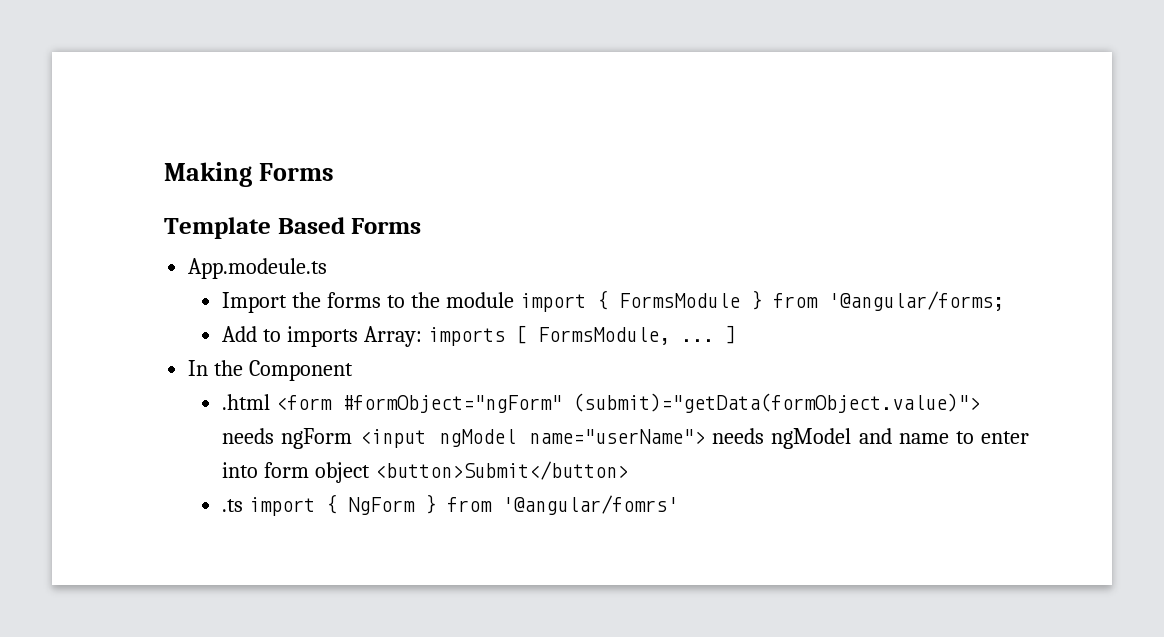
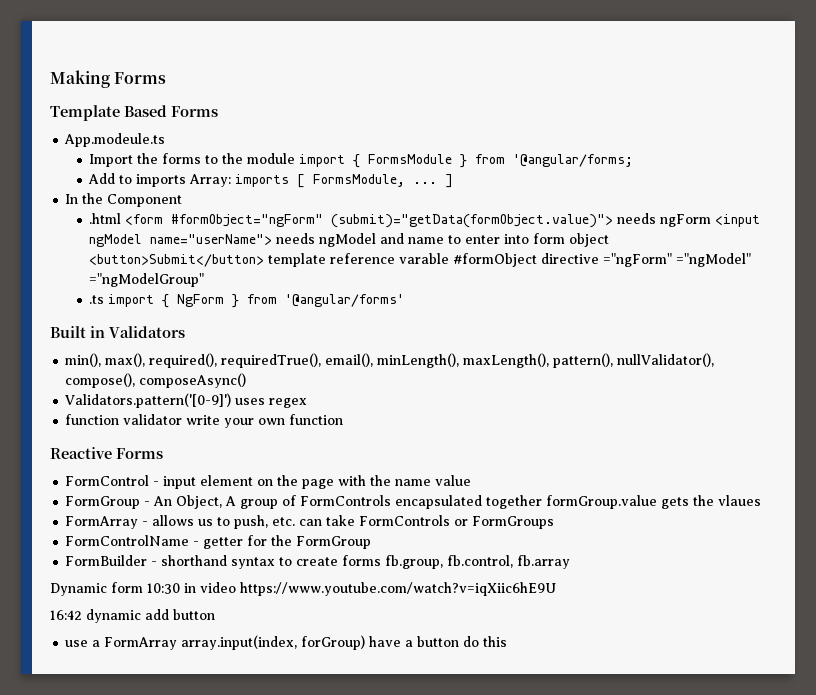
- .html <form #formObject="ngForm" (submit)="getData(formObject.value)"> needs ngForm <input ngModel name="userName"> needs ngModel and name to enter into form object <button>Submit</button>
+ .html <form #formObject="ngForm" (submit)="getData(formObject.value)"> needs ngForm <input ngModel name="userName"> needs ngModel and name to enter into form object <button>Submit</button> template reference varable #formObject directive ="ngForm" ="ngModel" ="ngModelGroup"
- .ts import { NgForm } from '@angular/fomrs'
+ .ts import { NgForm } from '@angular/forms'
+ Built in Validators
+ min(), max(), required(), requiredTrue(), email(), minLength(), maxLength(), pattern(), nullValidator(), compose(), composeAsync()
+ Validators.pattern('[0-9]') uses regex
+ function validator write your own function
+ Reactive Forms
+ FormControl - input element on the page with the name value
+ FormGroup - An Object, A group of FormControls encapsulated together formGroup.value gets the vlaues
+ FormArray - allows us to push, etc. can take FormControls or FormGroups
+ FormControlName - getter for the FormGroup
+ FormBuilder - shorthand syntax to create forms fb.group, fb.control, fb.array
+ Dynamic form 10:30 in video https://www.youtube.com/watch?v=iqXiic6hE9U
+ 16:42 dynamic add button
+ use a FormArray array.input(index, forGroup) have a button do this

